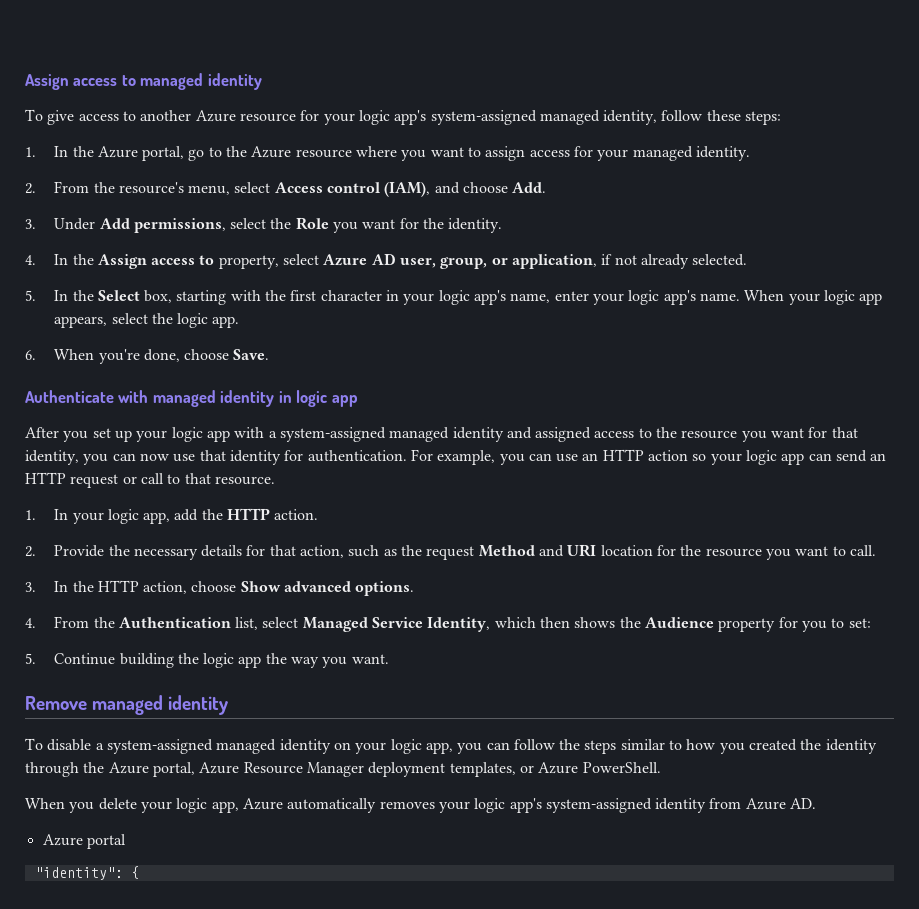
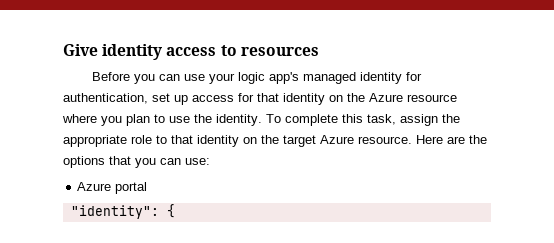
- Assign access to managed identity
- To give access to another Azure resource for your logic app's system-assigned managed identity, follow these steps:
- 1. In the Azure portal, go to the Azure resource where you want to assign access for your managed identity.
- 2. From the resource's menu, select Access control (IAM), and choose Add.
- 3. Under Add permissions, select the Role you want for the identity.
- 4. In the Assign access to property, select Azure AD user, group, or application, if not already selected.
- 5. In the Select box, starting with the first character in your logic app's name, enter your logic app's name. When your logic app appears, select the logic app.
- 6. When you're done, choose Save.
- Authenticate with managed identity in logic app
- After you set up your logic app with a system-assigned managed identity and assigned access to the resource you want for that identity, you can now use that identity for authentication. For example, you can use an HTTP action so your logic app can send an HTTP request or call to that resource.
- 1. In your logic app, add the HTTP action.
- 2. Provide the necessary details for that action, such as the request Method and URI location for the resource you want to call.
- 3. In the HTTP action, choose Show advanced options.
- 4. From the Authentication list, select Managed Service Identity, which then shows the Audience property for you to set:
- 5. Continue building the logic app the way you want.
- Remove managed identity
- To disable a system-assigned managed identity on your logic app, you can follow the steps similar to how you created the identity through the Azure portal, Azure Resource Manager deployment templates, or Azure PowerShell.
- When you delete your logic app, Azure automatically removes your logic app's system-assigned identity from Azure AD.
+ Give identity access to resources
+ Before you can use your logic app's managed identity for authentication, set up access for that identity on the Azure resource where you plan to use the identity. To complete this task, assign the appropriate role to that identity on the target Azure resource. Here are the options that you can use:

